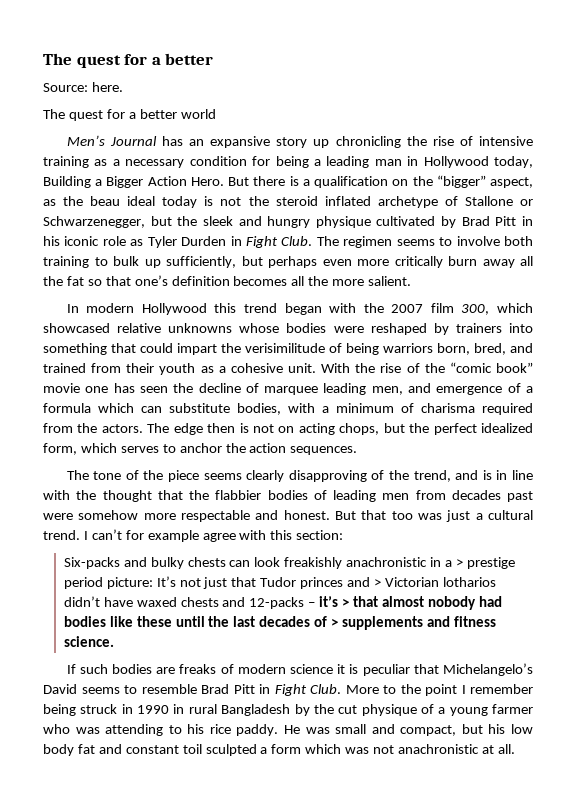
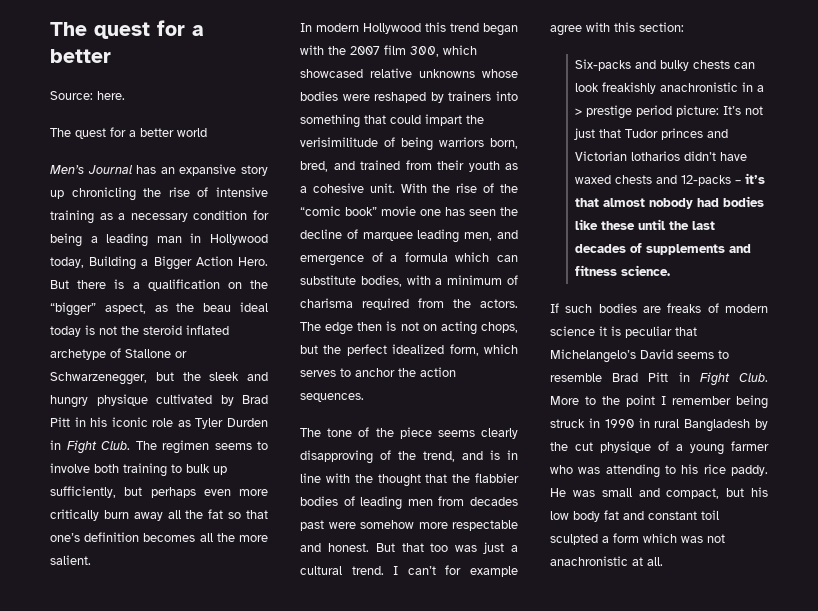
- Six-packs and bulky chests can look freakishly anachronistic in a > prestige period picture: It’s not just that Tudor princes and > Victorian lotharios didn’t have waxed chests and 12-packs – it’s > that almost nobody had bodies like these until the last decades of > supplements and fitness science.
+ Six-packs and bulky chests can look freakishly anachronistic in a > prestige period picture: It’s not just that Tudor princes and Victorian lotharios didn’t have waxed chests and 12-packs – it’s that almost nobody had bodies like these until the last decades of supplements and fitness science.

